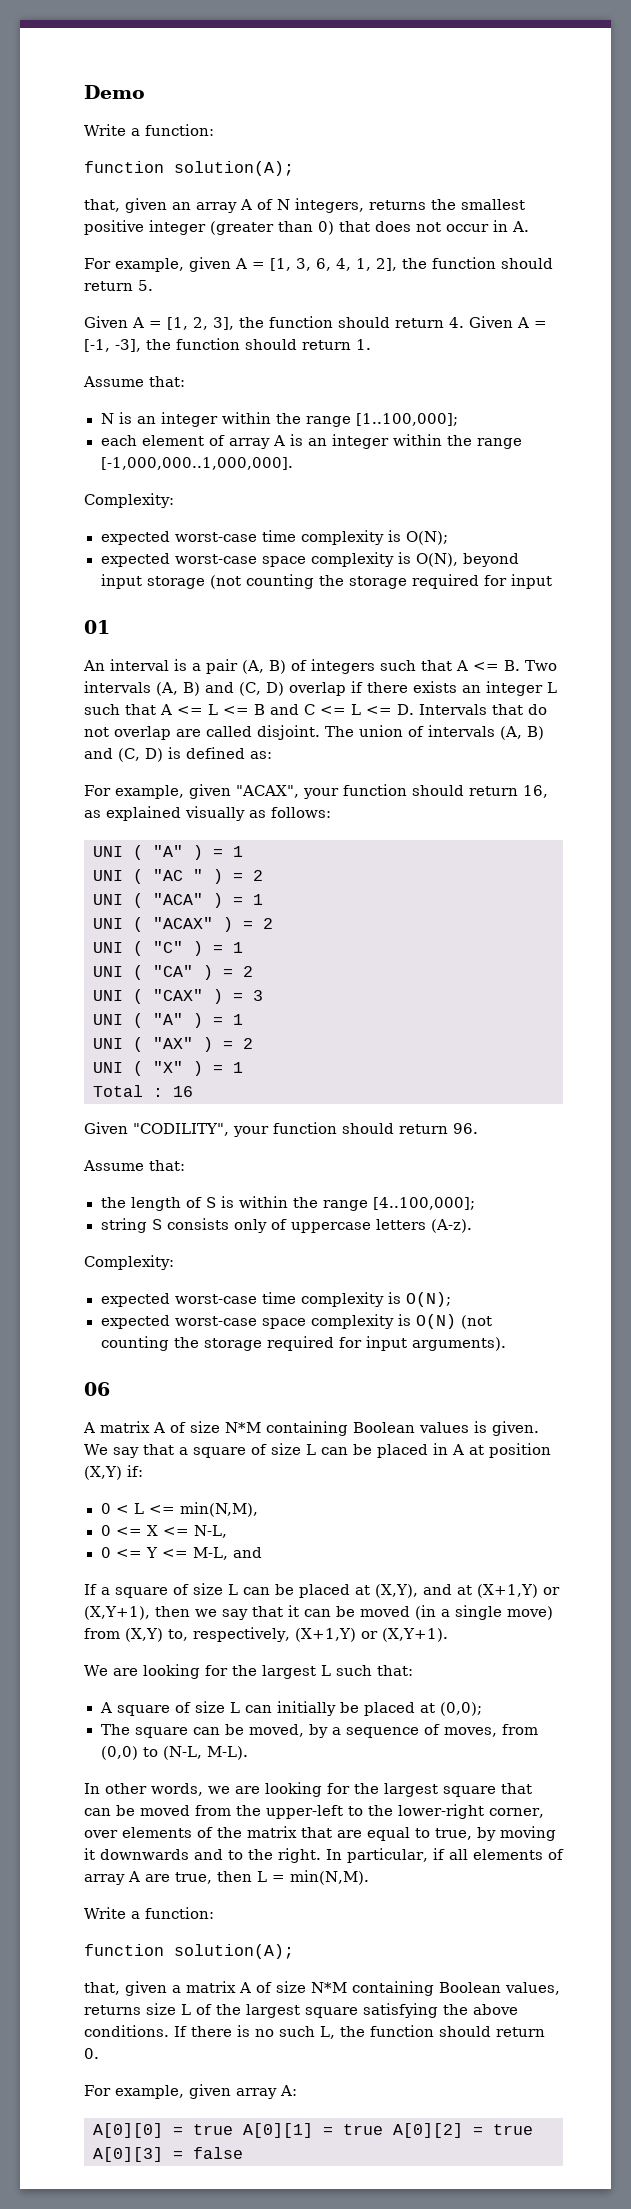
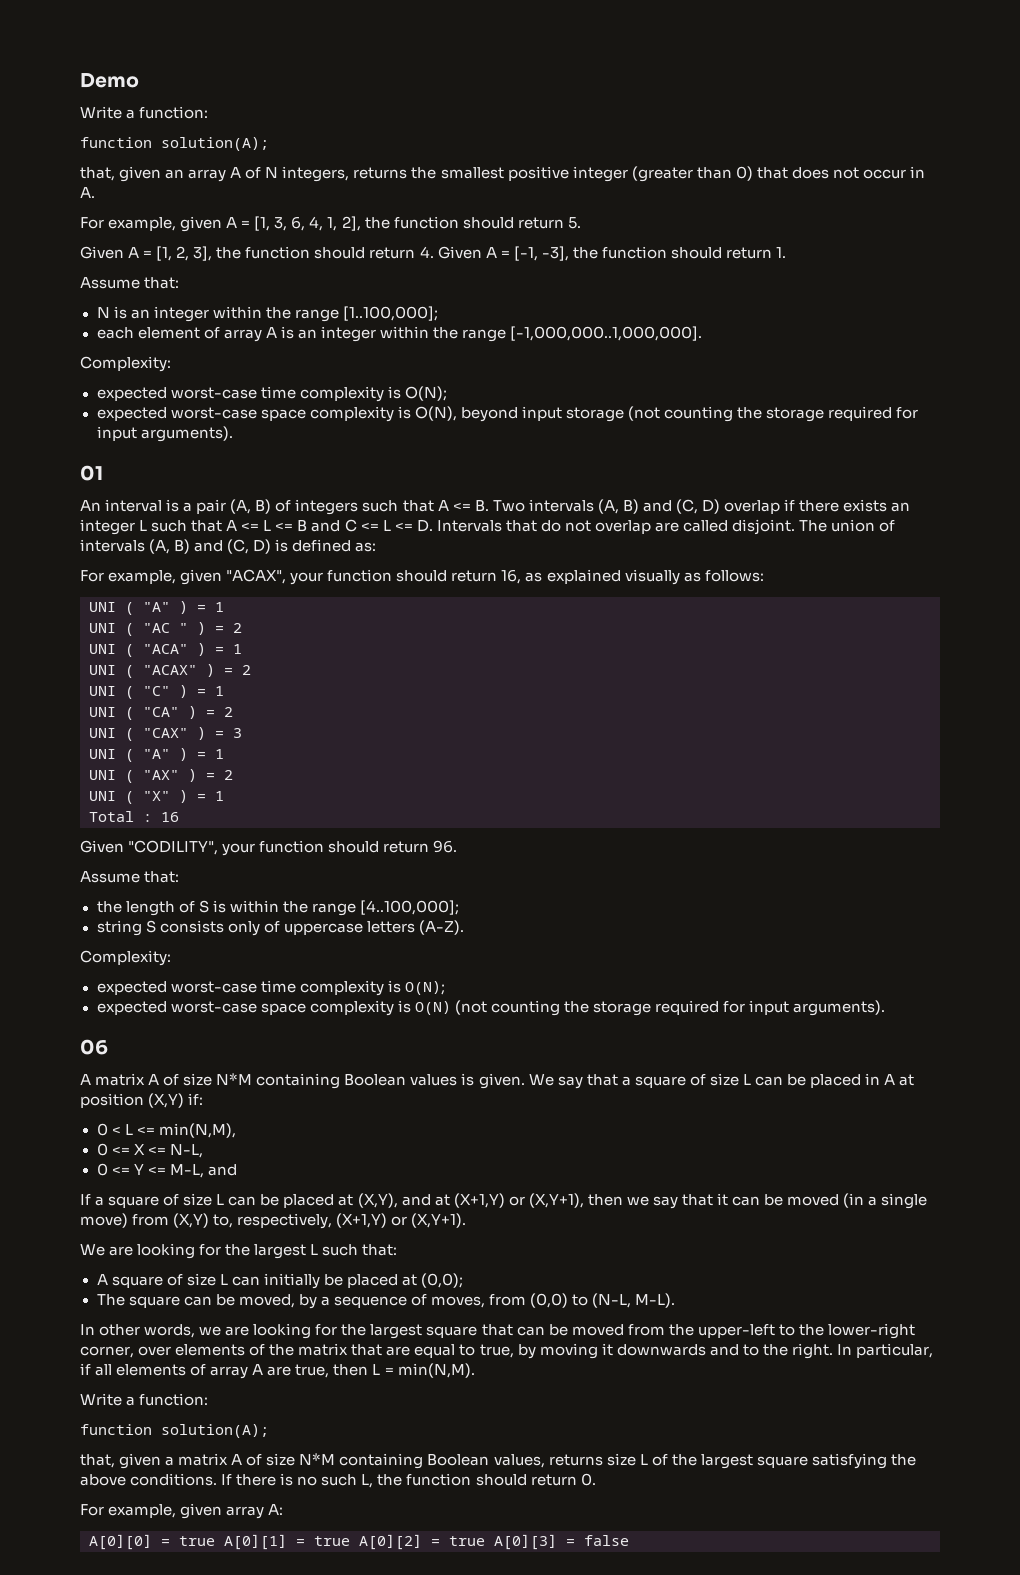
- expected worst-case space complexity is O(N), beyond input storage (not counting the storage required for input
+ expected worst-case space complexity is O(N), beyond input storage (not counting the storage required for input arguments).
- string S consists only of uppercase letters (A-z).
+ string S consists only of uppercase letters (A-Z).

